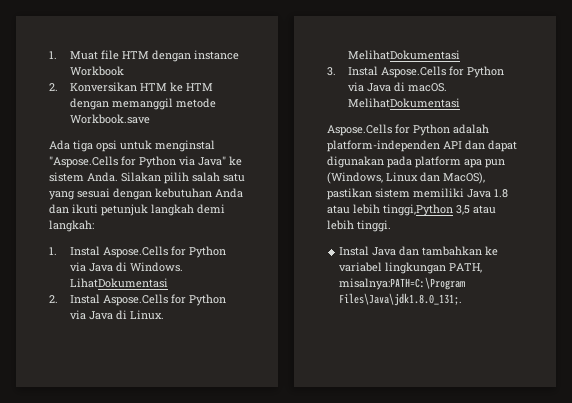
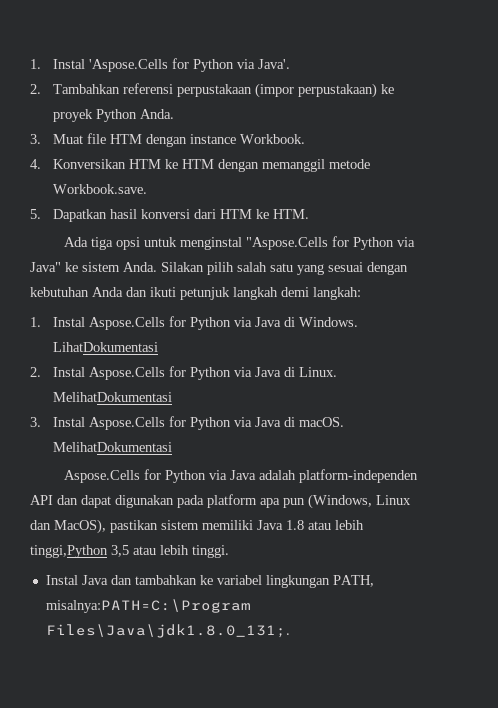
- 1. Muat file HTM dengan instance Workbook
- 2. Konversikan HTM ke HTM dengan memanggil metode Workbook.save
+ 1. Instal 'Aspose.Cells for Python via Java'.
+ 2. Tambahkan referensi perpustakaan (impor perpustakaan) ke proyek Python Anda.
+ 3. Muat file HTM dengan instance Workbook.
+ 4. Konversikan HTM ke HTM dengan memanggil metode Workbook.save.
+ 5. Dapatkan hasil konversi dari HTM ke HTM.
- Aspose.Cells for Python adalah platform-independen API dan dapat digunakan pada platform apa pun (Windows, Linux dan MacOS), pastikan sistem memiliki Java 1.8 atau lebih tinggi,Python 3,5 atau lebih tinggi.
+ Aspose.Cells for Python via Java adalah platform-independen API dan dapat digunakan pada platform apa pun (Windows, Linux dan MacOS), pastikan sistem memiliki Java 1.8 atau lebih tinggi,Python 3,5 atau lebih tinggi.

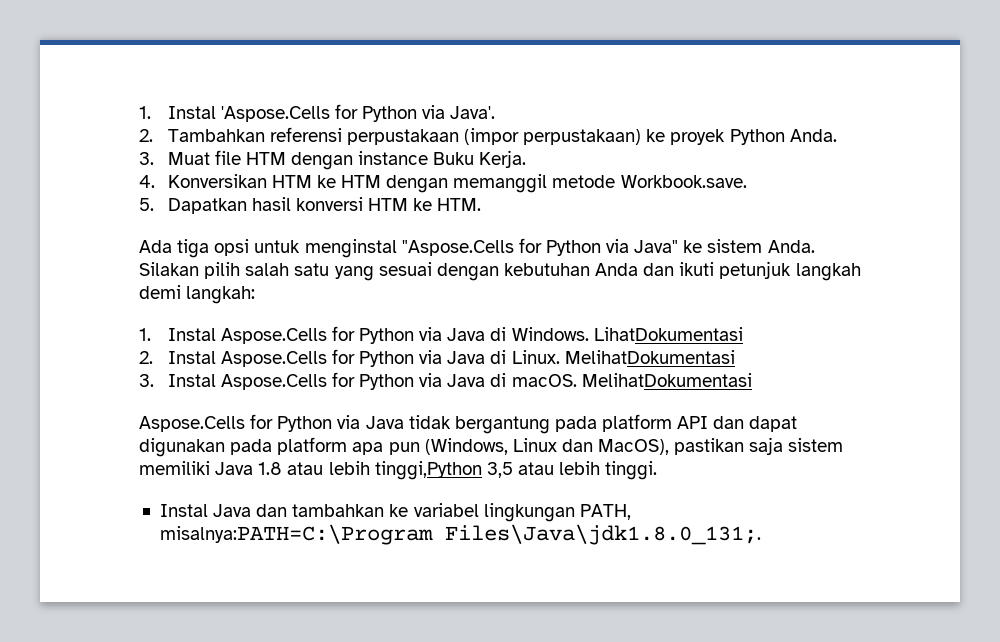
- 3. Muat file HTM dengan instance Workbook.
+ 3. Muat file HTM dengan instance Buku Kerja.
- 5. Dapatkan hasil konversi dari HTM ke HTM.
+ 5. Dapatkan hasil konversi HTM ke HTM.
- Aspose.Cells for Python via Java adalah platform-independen API dan dapat digunakan pada platform apa pun (Windows, Linux dan MacOS), pastikan sistem memiliki Java 1.8 atau lebih tinggi,Python 3,5 atau lebih tinggi.
+ Aspose.Cells for Python via Java tidak bergantung pada platform API dan dapat digunakan pada platform apa pun (Windows, Linux dan MacOS), pastikan saja sistem memiliki Java 1.8 atau lebih tinggi,Python 3,5 atau lebih tinggi.

